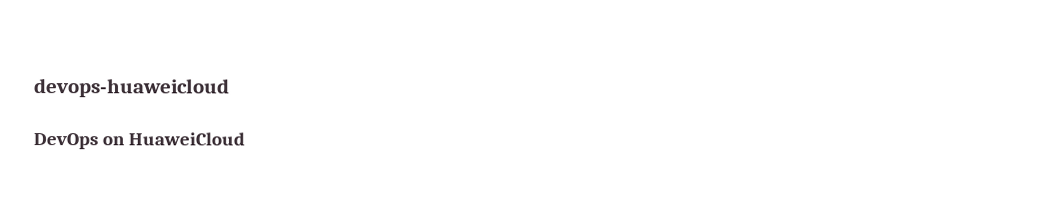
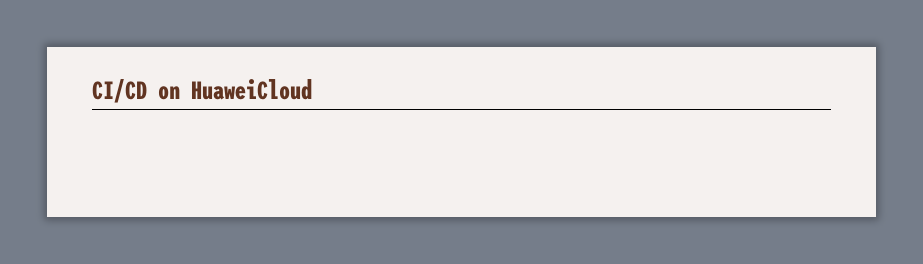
- devops-huaweicloud
- DevOps on HuaweiCloud
+ CI/CD on HuaweiCloud

